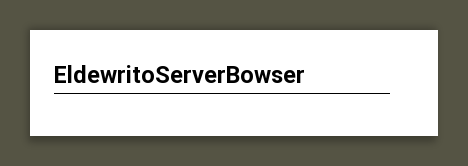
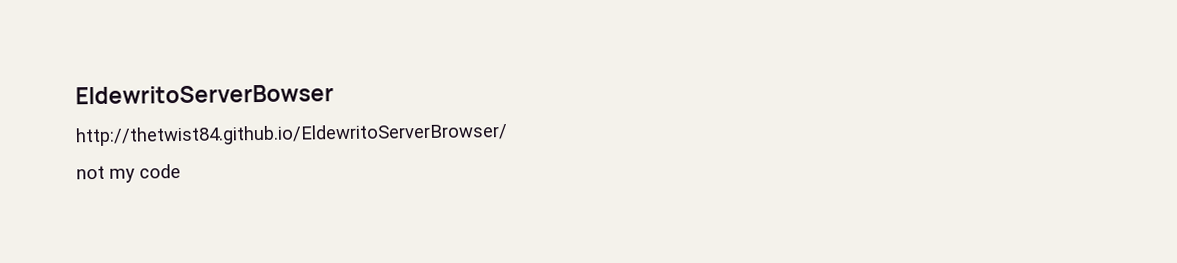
+ http://thetwist84.github.io/EldewritoServerBrowser/
+ not my code

